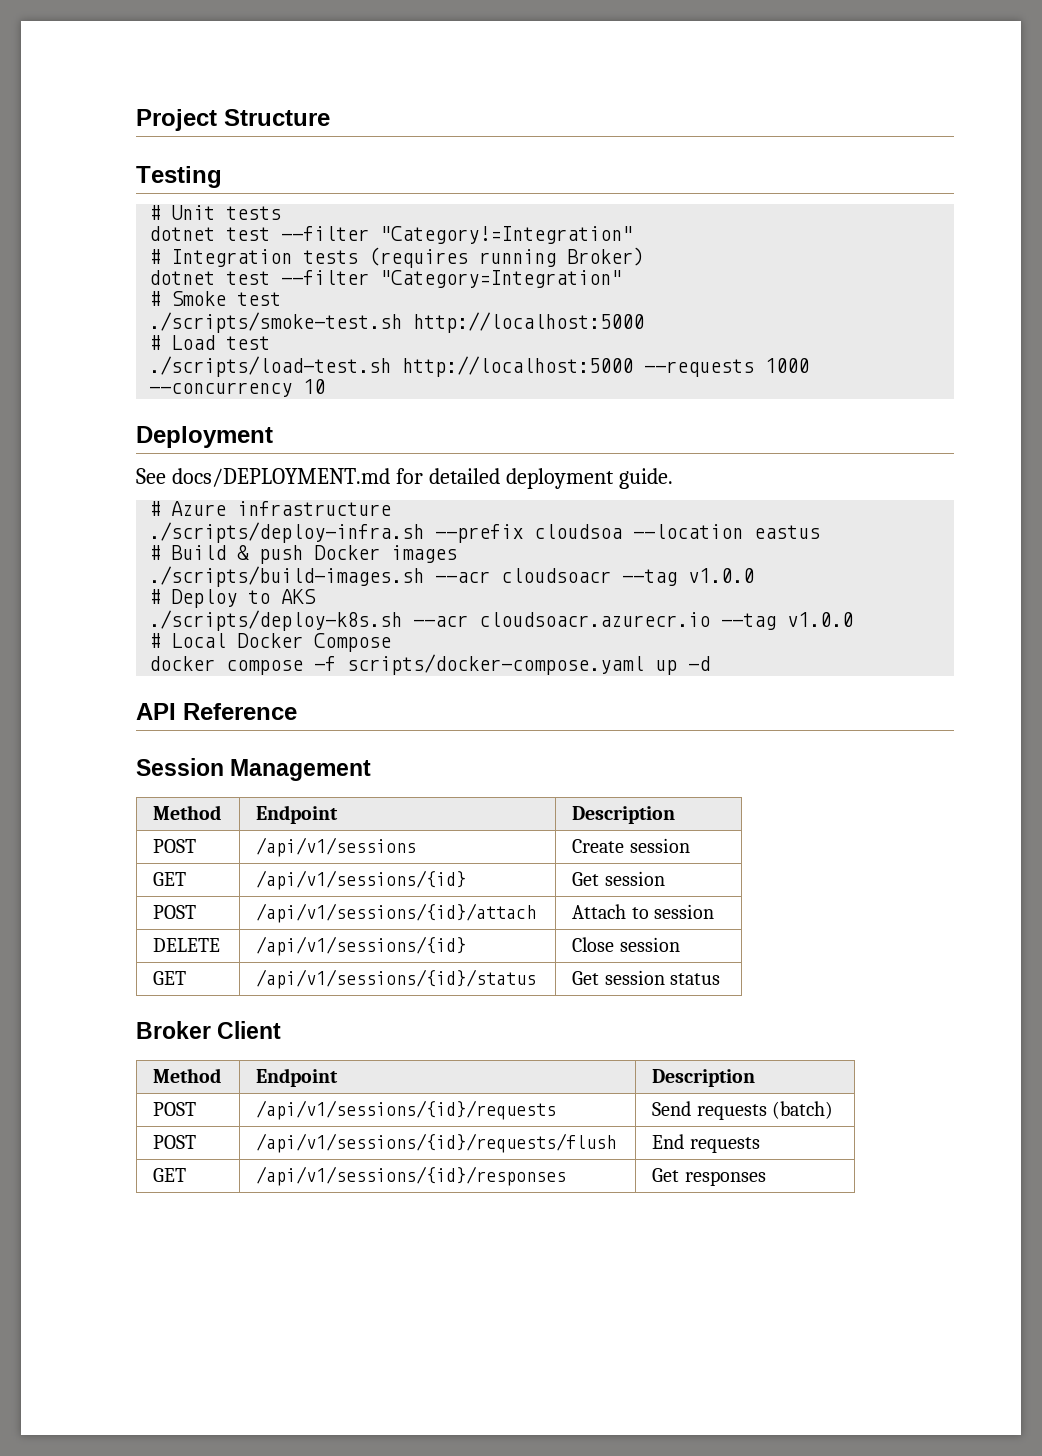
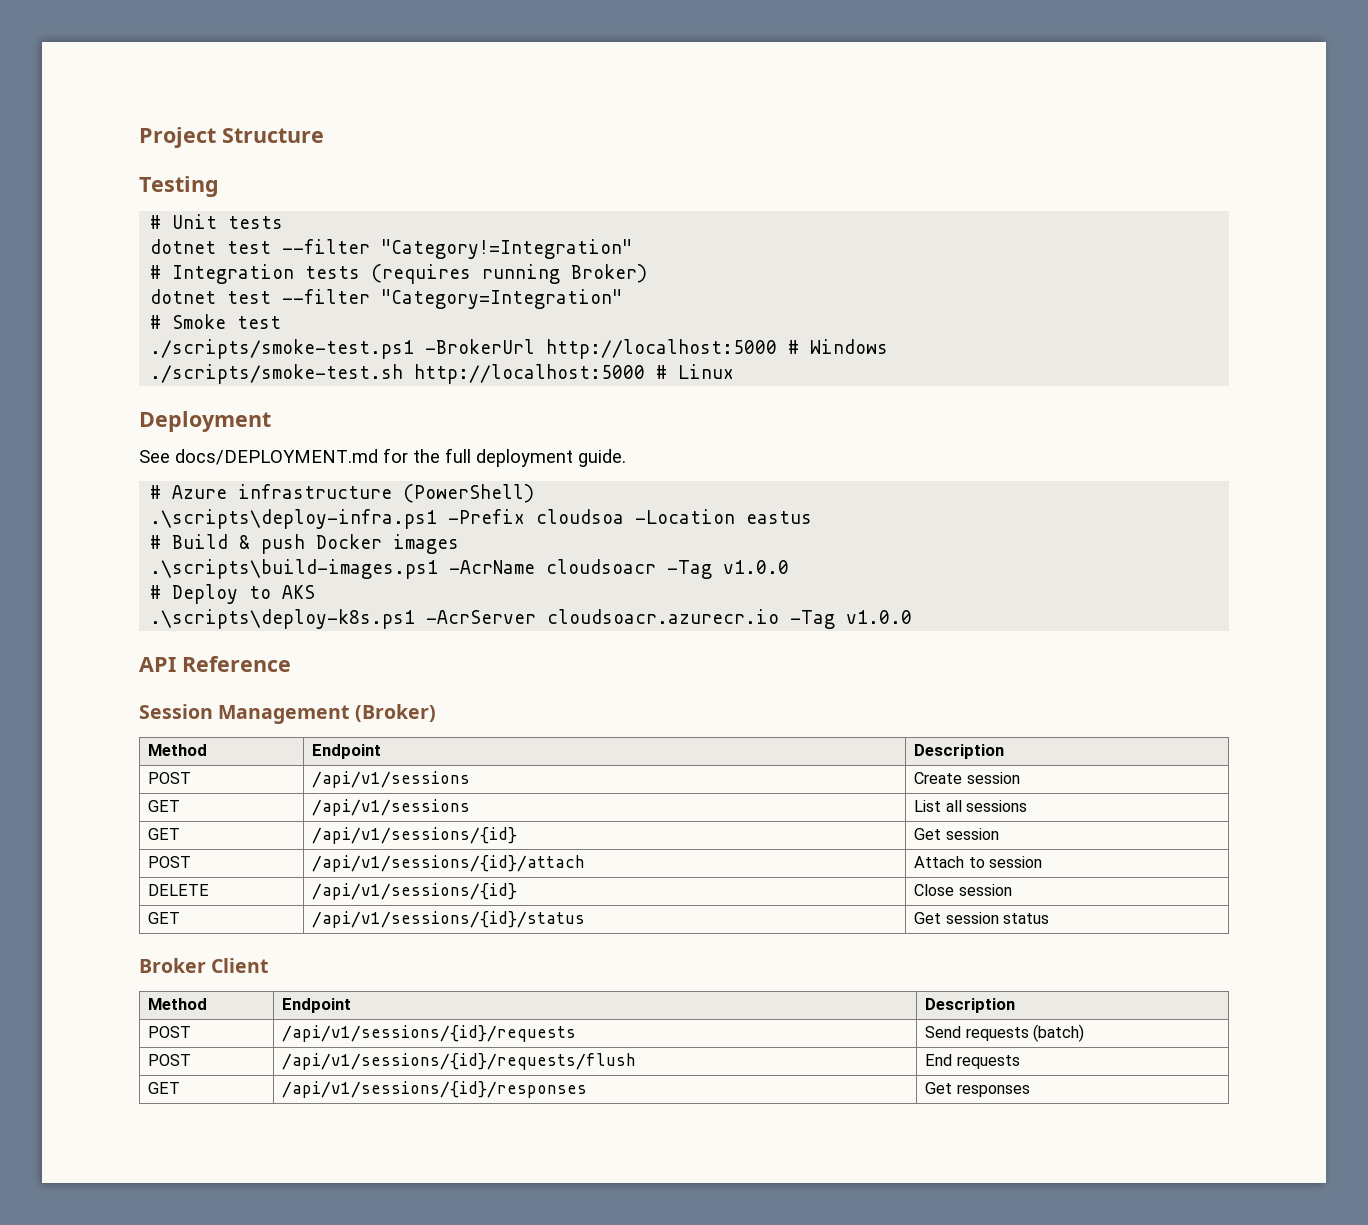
- ./scripts/smoke-test.sh http://localhost:5000
- # Load test
- ./scripts/load-test.sh http://localhost:5000 --requests 1000 --concurrency 10
+ ./scripts/smoke-test.ps1 -BrokerUrl http://localhost:5000 # Windows
+ ./scripts/smoke-test.sh http://localhost:5000 # Linux
- See docs/DEPLOYMENT.md for detailed deployment guide.
+ See docs/DEPLOYMENT.md for the full deployment guide.
- # Azure infrastructure
- ./scripts/deploy-infra.sh --prefix cloudsoa --location eastus
+ # Azure infrastructure (PowerShell)
+ .\scripts\deploy-infra.ps1 -Prefix cloudsoa -Location eastus
- ./scripts/build-images.sh --acr cloudsoacr --tag v1.0.0
+ .\scripts\build-images.ps1 -AcrName cloudsoacr -Tag v1.0.0
- ./scripts/deploy-k8s.sh --acr cloudsoacr.azurecr.io --tag v1.0.0
- # Local Docker Compose
- docker compose -f scripts/docker-compose.yaml up -d
+ .\scripts\deploy-k8s.ps1 -AcrServer cloudsoacr.azurecr.io -Tag v1.0.0
- Session Management
+ Session Management (Broker)
+ GET | /api/v1/sessions | List all sessions

